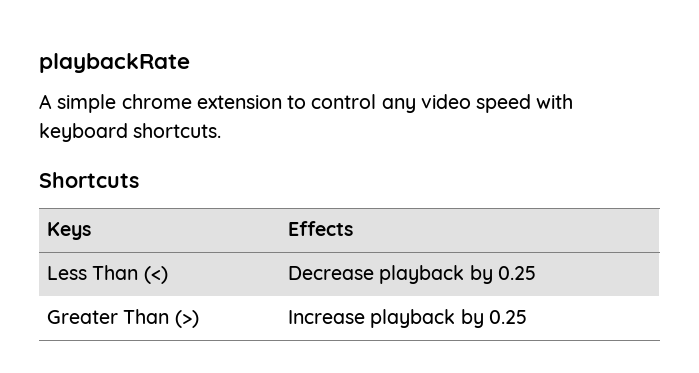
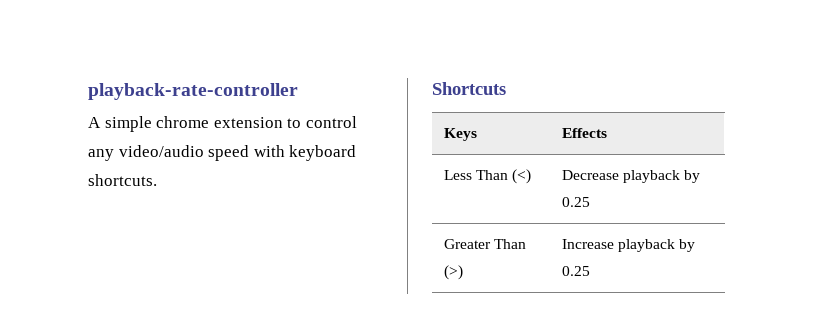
- playbackRate
+ playback-rate-controller
- A simple chrome extension to control any video speed with keyboard shortcuts.
+ A simple chrome extension to control any video/audio speed with keyboard shortcuts.

